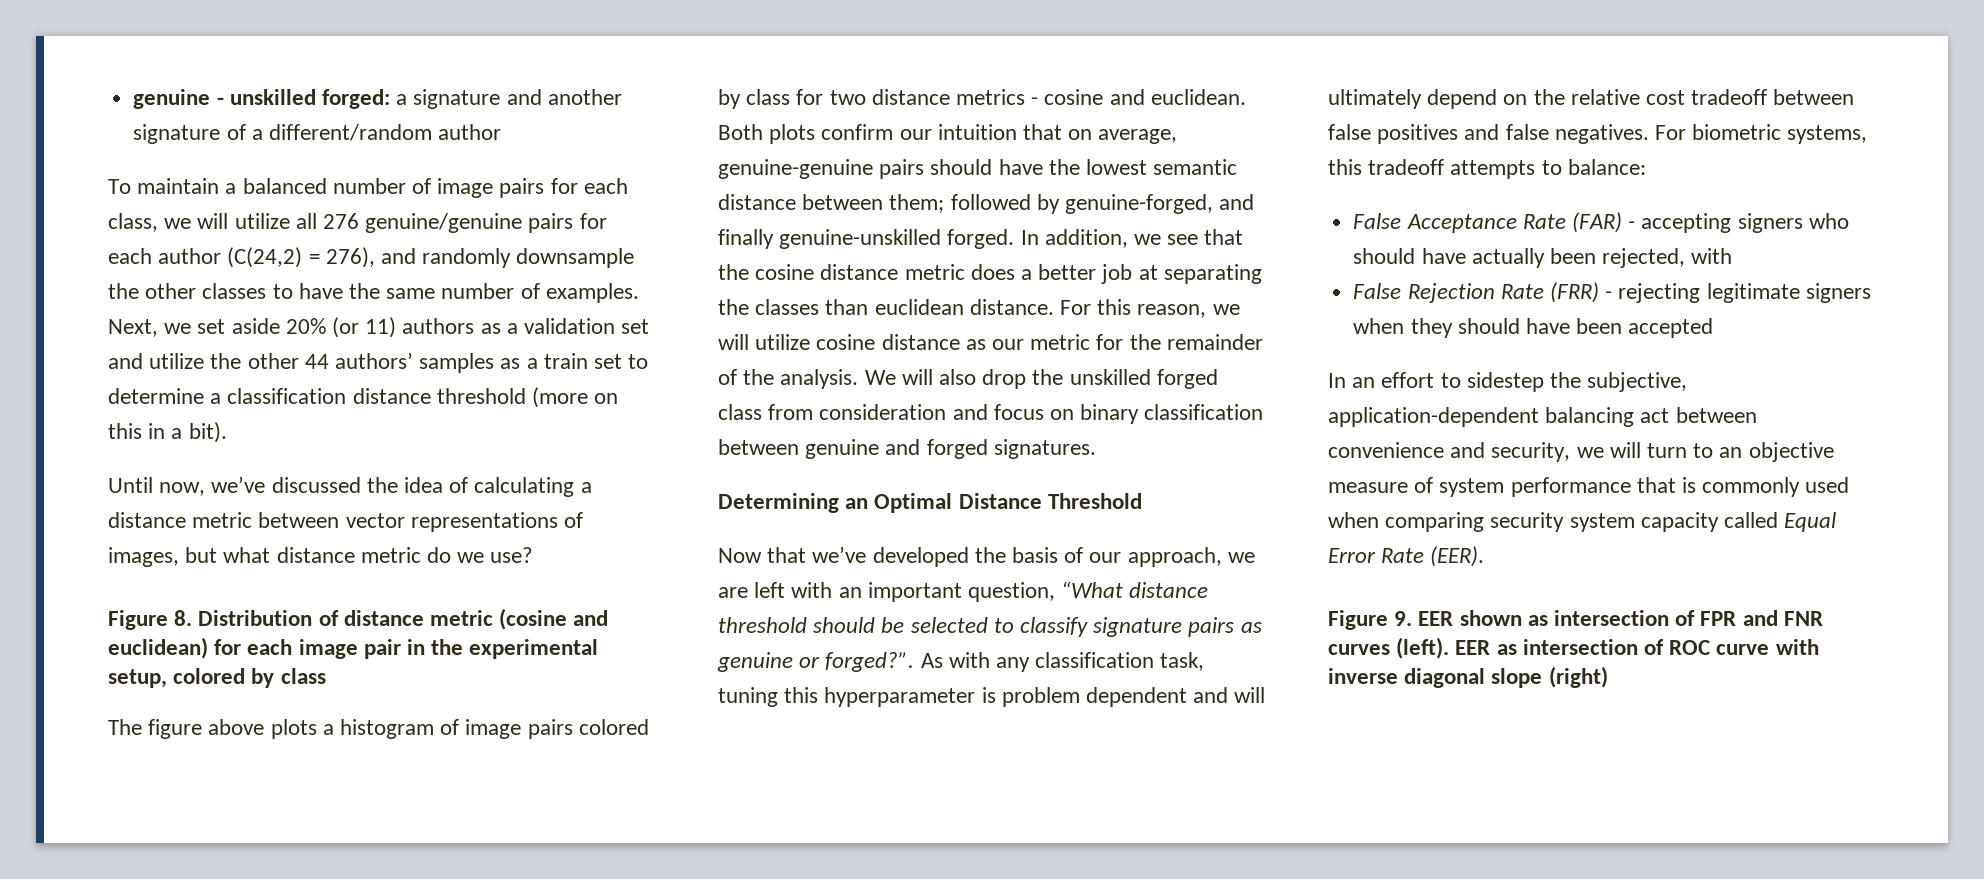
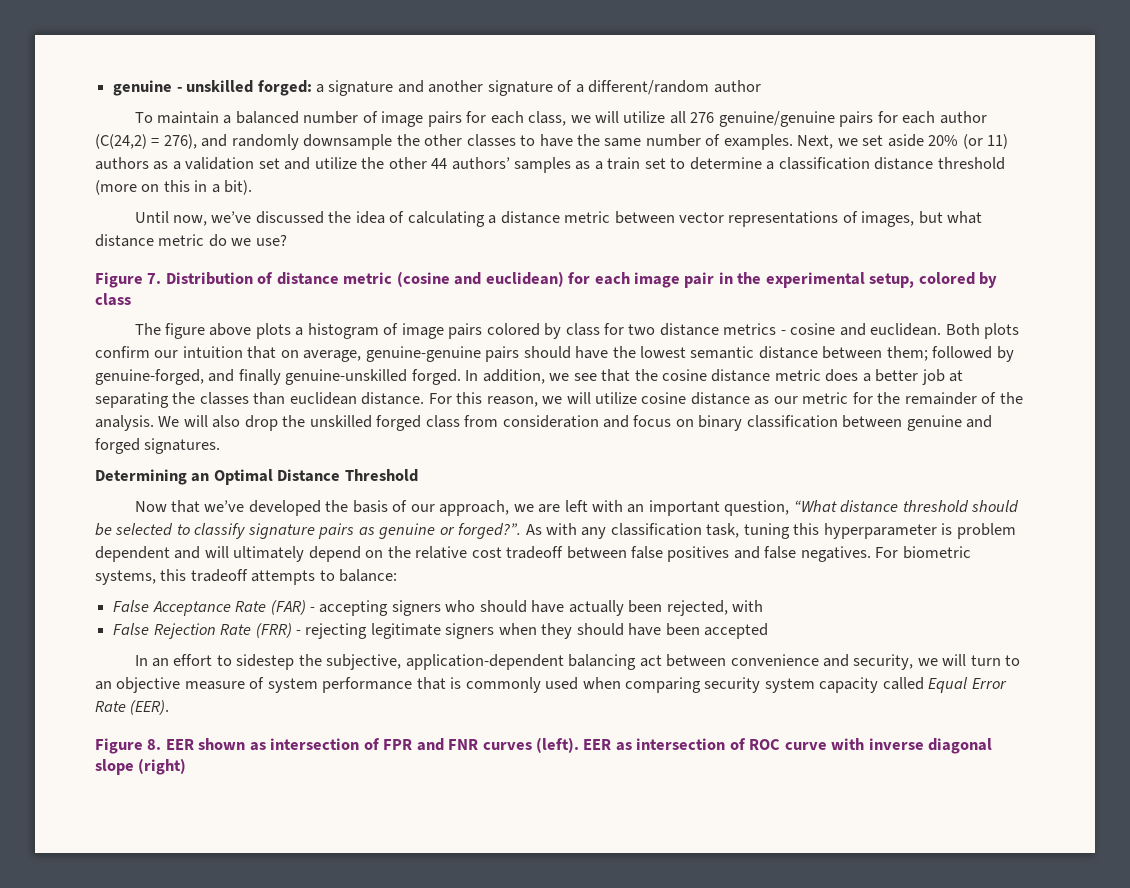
- Figure 8. Distribution of distance metric (cosine and euclidean) for each image pair in the experimental setup, colored by class
+ Figure 7. Distribution of distance metric (cosine and euclidean) for each image pair in the experimental setup, colored by class
- Figure 9. EER shown as intersection of FPR and FNR curves (left).
+ Figure 8. EER shown as intersection of FPR and FNR curves (left).

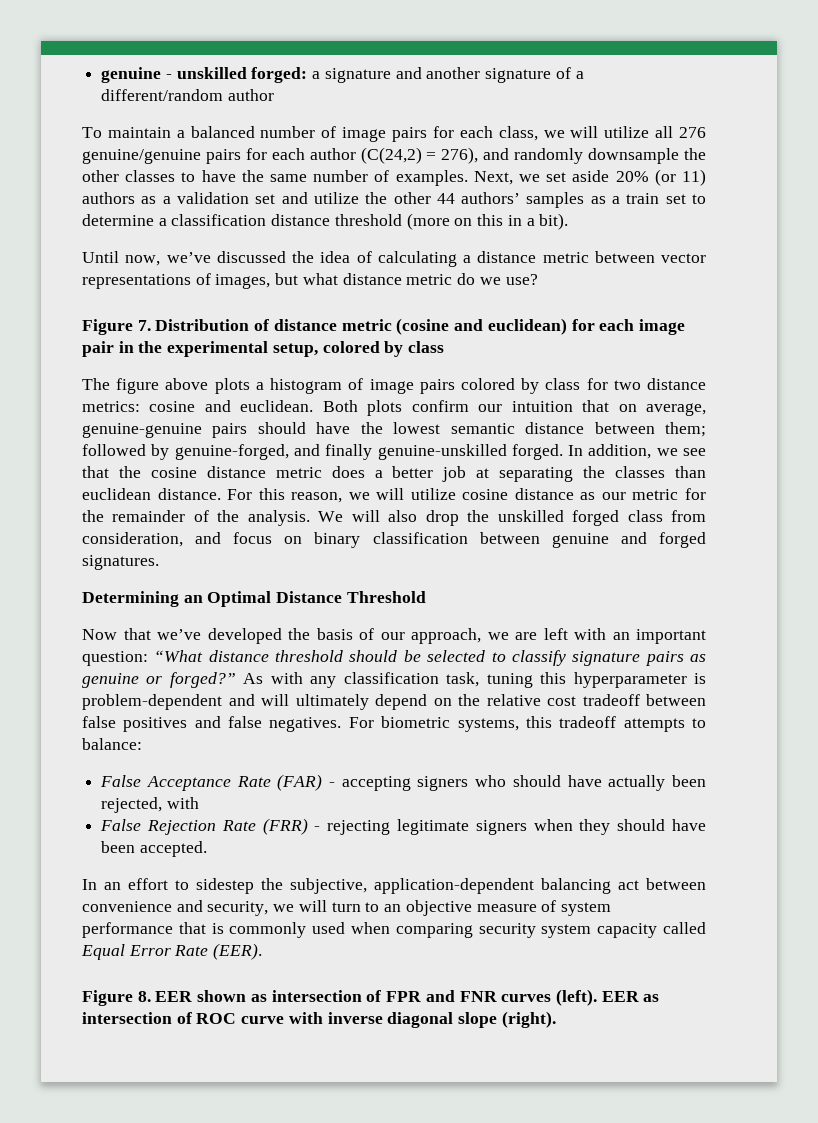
- The figure above plots a histogram of image pairs colored by class for two distance metrics - cosine and euclidean.
+ The figure above plots a histogram of image pairs colored by class for two distance metrics: cosine and euclidean.
- We will also drop the unskilled forged class from consideration and focus on binary classification between genuine and forged signatures.
+ We will also drop the unskilled forged class from consideration, and focus on binary classification between genuine and forged signatures.
- Now that we’ve developed the basis of our approach, we are left with an important question, “What distance threshold should be selected to classify signature pairs as genuine or forged?”.
+ Now that we’ve developed the basis of our approach, we are left with an important question: “What distance threshold should be selected to classify signature pairs as genuine or forged?”
- As with any classification task, tuning this hyperparameter is problem dependent and will ultimately depend on the relative cost tradeoff between false positives and false negatives.
+ As with any classification task, tuning this hyperparameter is problem-dependent and will ultimately depend on the relative cost tradeoff between false positives and false negatives.
- False Rejection Rate (FRR) - rejecting legitimate signers when they should have been accepted
+ False Rejection Rate (FRR) - rejecting legitimate signers when they should have been accepted.
- EER as intersection of ROC curve with inverse diagonal slope (right)
+ EER as intersection of ROC curve with inverse diagonal slope (right).

